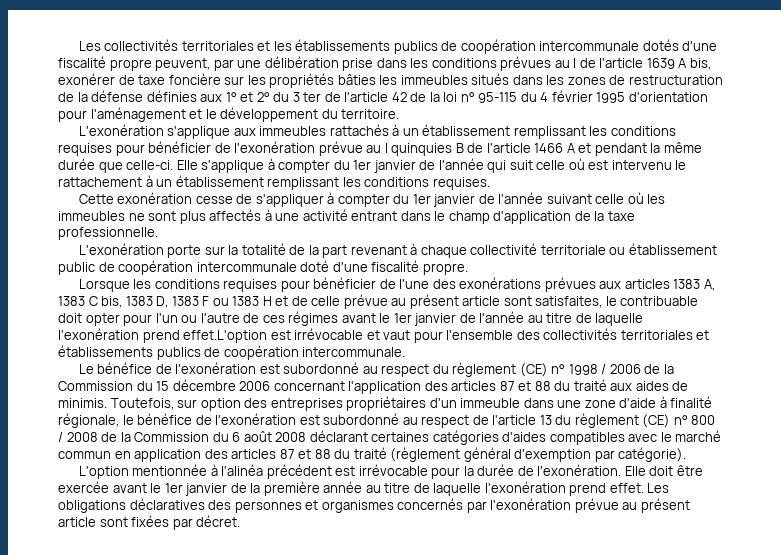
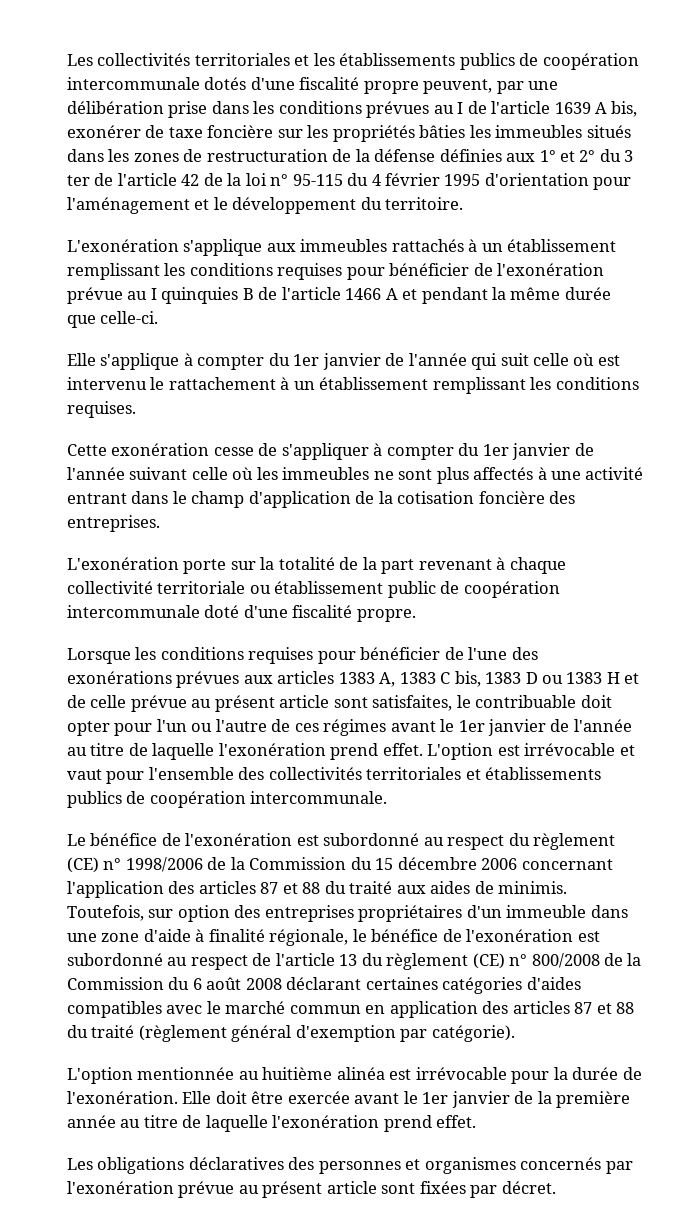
- L'exonération s'applique aux immeubles rattachés à un établissement remplissant les conditions requises pour bénéficier de l'exonération prévue au I quinquies B de l'article 1466 A et pendant la même durée que celle-ci. Elle s'applique à compter du 1er janvier de l'année qui suit celle où est intervenu le rattachement à un établissement remplissant les conditions requises.
+ L'exonération s'applique aux immeubles rattachés à un établissement remplissant les conditions requises pour bénéficier de l'exonération prévue au I quinquies B de l'article 1466 A et pendant la même durée que celle-ci.
+ Elle s'applique à compter du 1er janvier de l'année qui suit celle où est intervenu le rattachement à un établissement remplissant les conditions requises.
- Cette exonération cesse de s'appliquer à compter du 1er janvier de l'année suivant celle où les immeubles ne sont plus affectés à une activité entrant dans le champ d'application de la taxe professionnelle.
+ Cette exonération cesse de s'appliquer à compter du 1er janvier de l'année suivant celle où les immeubles ne sont plus affectés à une activité entrant dans le champ d'application de la cotisation foncière des entreprises.
- Lorsque les conditions requises pour bénéficier de l'une des exonérations prévues aux articles 1383 A, 1383 C bis, 1383 D, 1383 F ou 1383 H et de celle prévue au présent article sont satisfaites, le contribuable doit opter pour l'un ou l'autre de ces régimes avant le 1er janvier de l'année au titre de laquelle l'exonération prend effet.L'option est irrévocable et vaut pour l'ensemble des collectivités territoriales et établissements publics de coopération intercommunale.
+ Lorsque les conditions requises pour bénéficier de l'une des exonérations prévues aux articles 1383 A, 1383 C bis, 1383 D ou 1383 H et de celle prévue au présent article sont satisfaites, le contribuable doit opter pour l'un ou l'autre de ces régimes avant le 1er janvier de l'année au titre de laquelle l'exonération prend effet. L'option est irrévocable et vaut pour l'ensemble des collectivités territoriales et établissements publics de coopération intercommunale.
- Le bénéfice de l'exonération est subordonné au respect du règlement (CE) n° 1998 / 2006 de la Commission du 15 décembre 2006 concernant l'application des articles 87 et 88 du traité aux aides de minimis.
+ Le bénéfice de l'exonération est subordonné au respect du règlement (CE) n° 1998/2006 de la Commission du 15 décembre 2006 concernant l'application des articles 87 et 88 du traité aux aides de minimis.
- Toutefois, sur option des entreprises propriétaires d'un immeuble dans une zone d'aide à finalité régionale, le bénéfice de l'exonération est subordonné au respect de l'article 13 du règlement (CE) n° 800 / 2008 de la Commission du 6 août 2008 déclarant certaines catégories d'aides compatibles avec le marché commun en application des articles 87 et 88 du traité (règlement général d'exemption par catégorie).
+ Toutefois, sur option des entreprises propriétaires d'un immeuble dans une zone d'aide à finalité régionale, le bénéfice de l'exonération est subordonné au respect de l'article 13 du règlement (CE) n° 800/2008 de la Commission du 6 août 2008 déclarant certaines catégories d'aides compatibles avec le marché commun en application des articles 87 et 88 du traité (règlement général d'exemption par catégorie).
- L'option mentionnée à l'alinéa précédent est irrévocable pour la durée de l'exonération.
+ L'option mentionnée au huitième alinéa est irrévocable pour la durée de l'exonération.
- Elle doit être exercée avant le 1er janvier de la première année au titre de laquelle l'exonération prend effet. Les obligations déclaratives des personnes et organismes concernés par l'exonération prévue au présent article sont fixées par décret.
+ Elle doit être exercée avant le 1er janvier de la première année au titre de laquelle l'exonération prend effet.
+ Les obligations déclaratives des personnes et organismes concernés par l'exonération prévue au présent article sont fixées par décret.

